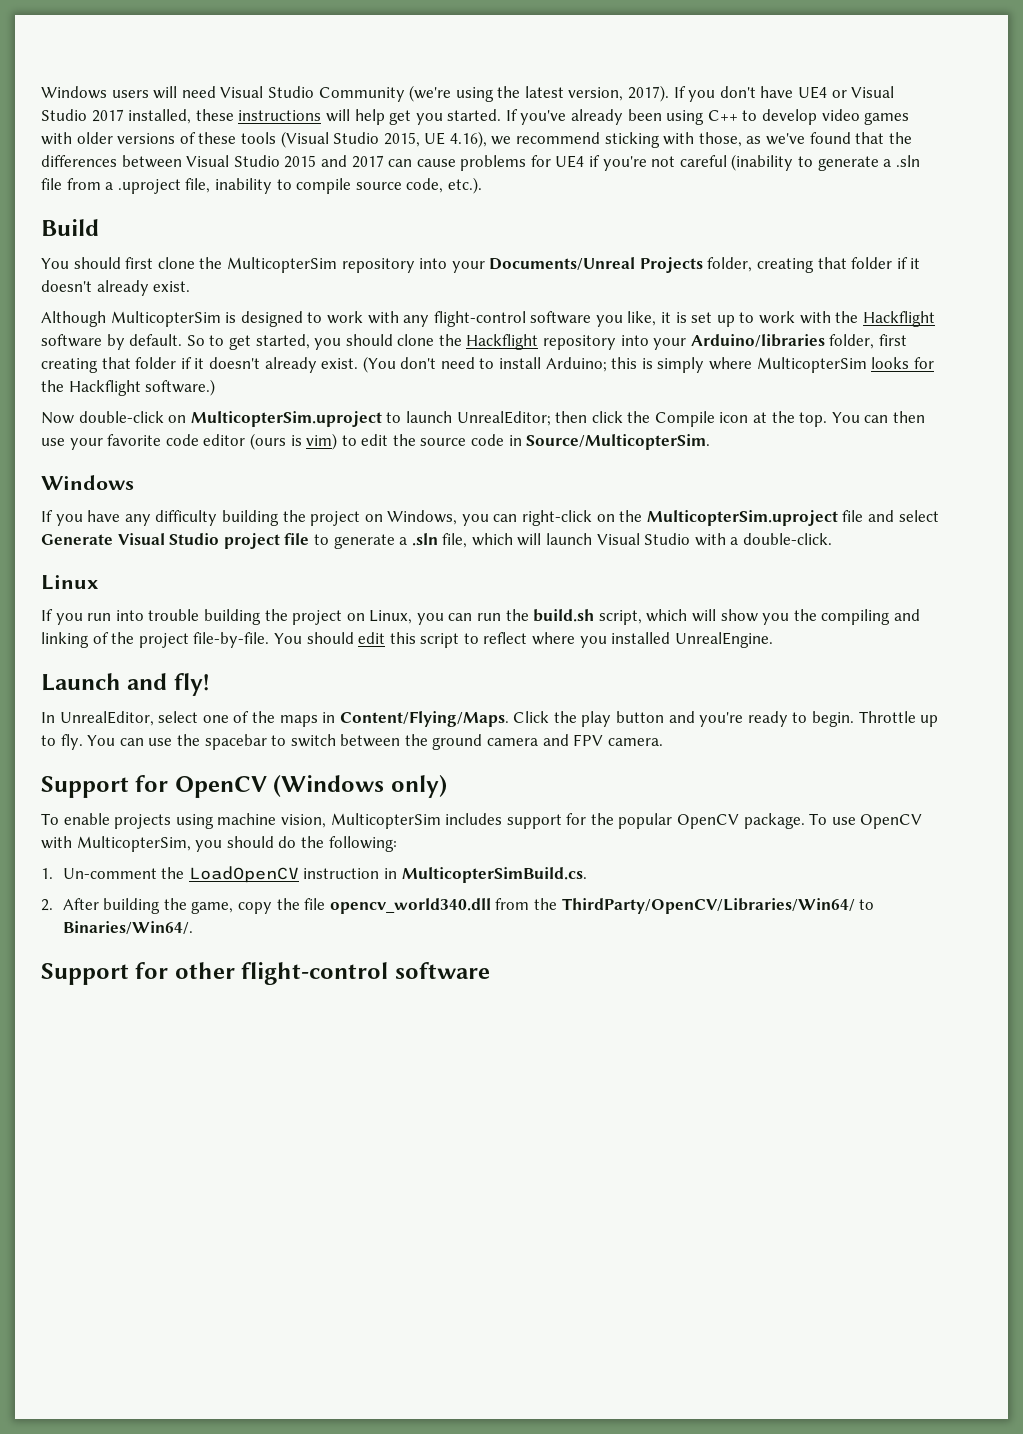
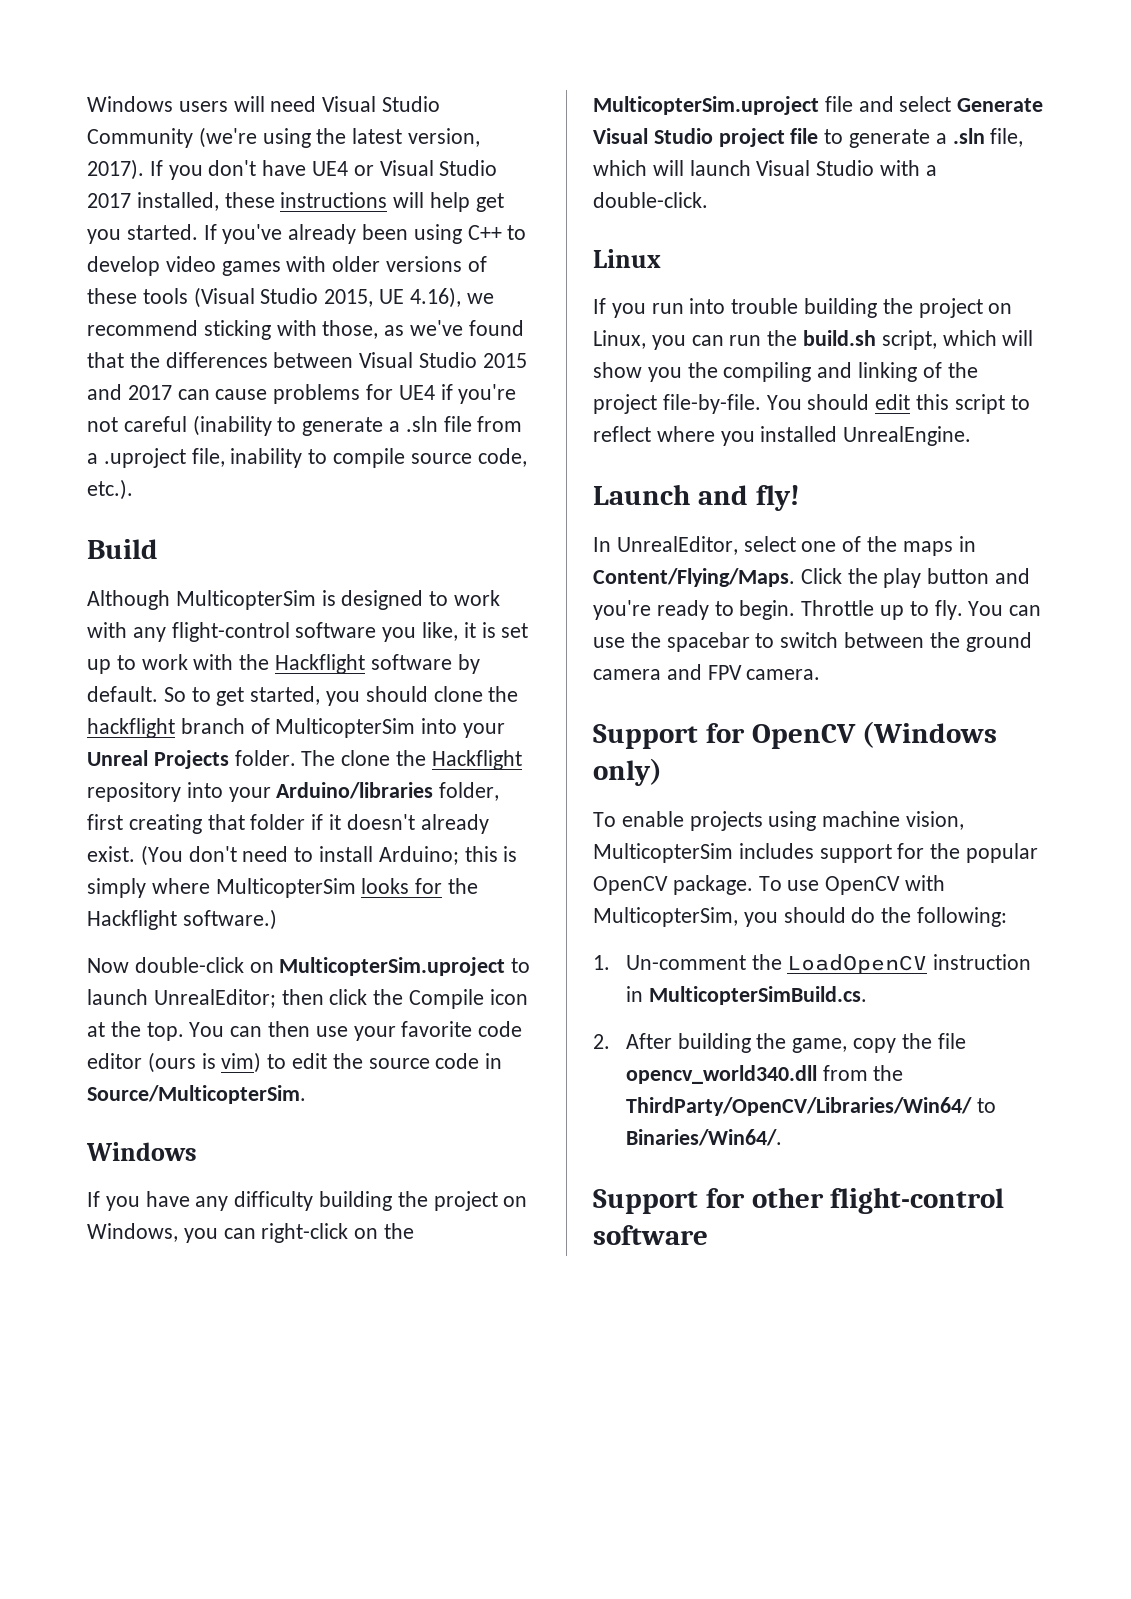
- You should first clone the MulticopterSim repository into your Documents/Unreal Projects folder, creating that folder if it doesn't already exist.
- So to get started, you should clone the Hackflight repository into your Arduino/libraries folder, first creating that folder if it doesn't already exist.
+ So to get started, you should clone the hackflight branch of MulticopterSim into your Unreal Projects folder. The clone the Hackflight repository into your Arduino/libraries folder, first creating that folder if it doesn't already exist.

